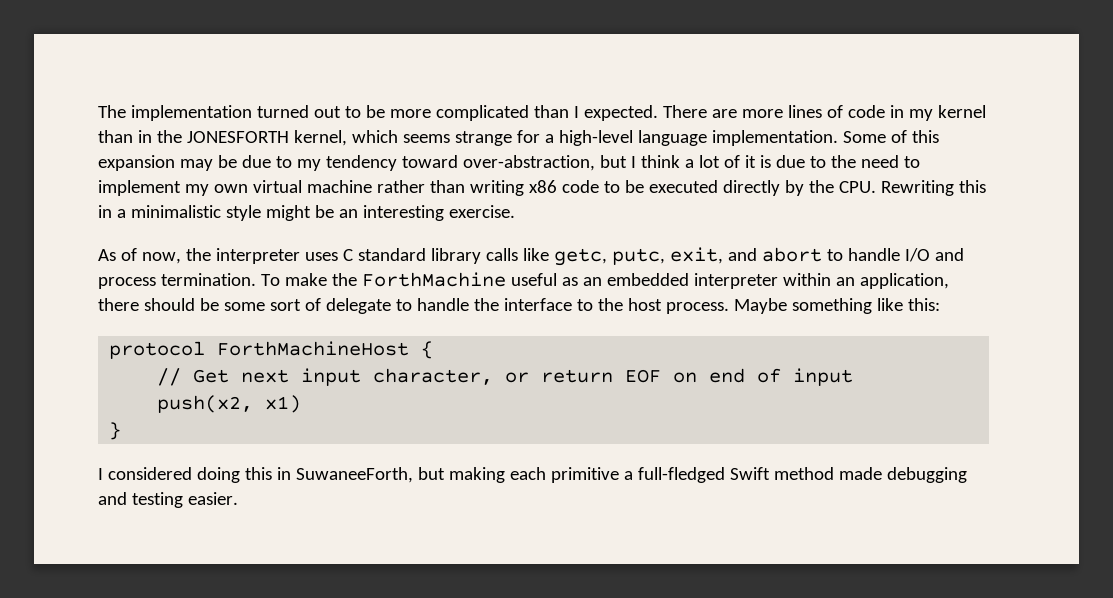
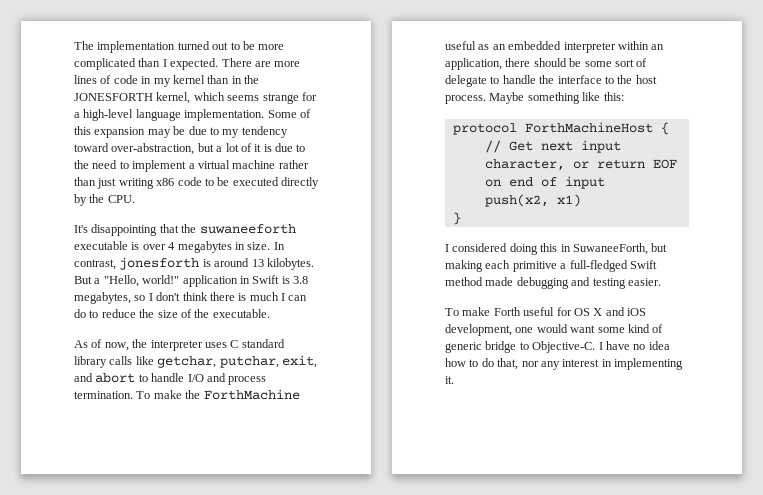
- Some of this expansion may be due to my tendency toward over-abstraction, but I think a lot of it is due to the need to implement my own virtual machine rather than writing x86 code to be executed directly by the CPU. Rewriting this in a minimalistic style might be an interesting exercise.
+ Some of this expansion may be due to my tendency toward over-abstraction, but a lot of it is due to the need to implement a virtual machine rather than just writing x86 code to be executed directly by the CPU.
+ It's disappointing that the suwaneeforth executable is over 4 megabytes in size. In contrast, jonesforth is around 13 kilobytes. But a "Hello, world!" application in Swift is 3.8 megabytes, so I don't think there is much I can do to reduce the size of the executable.
- As of now, the interpreter uses C standard library calls like getc, putc, exit, and abort to handle I/O and process termination.
+ As of now, the interpreter uses C standard library calls like getchar, putchar, exit, and abort to handle I/O and process termination.
+ To make Forth useful for OS X and iOS development, one would want some kind of generic bridge to Objective-C. I have no idea how to do that, nor any interest in implementing it.

